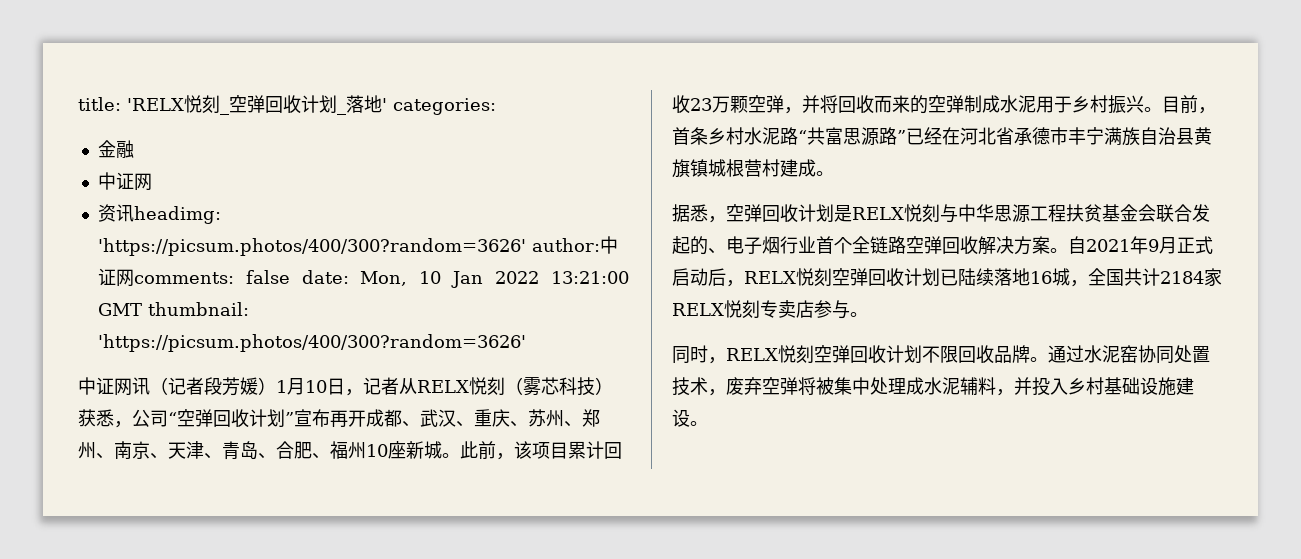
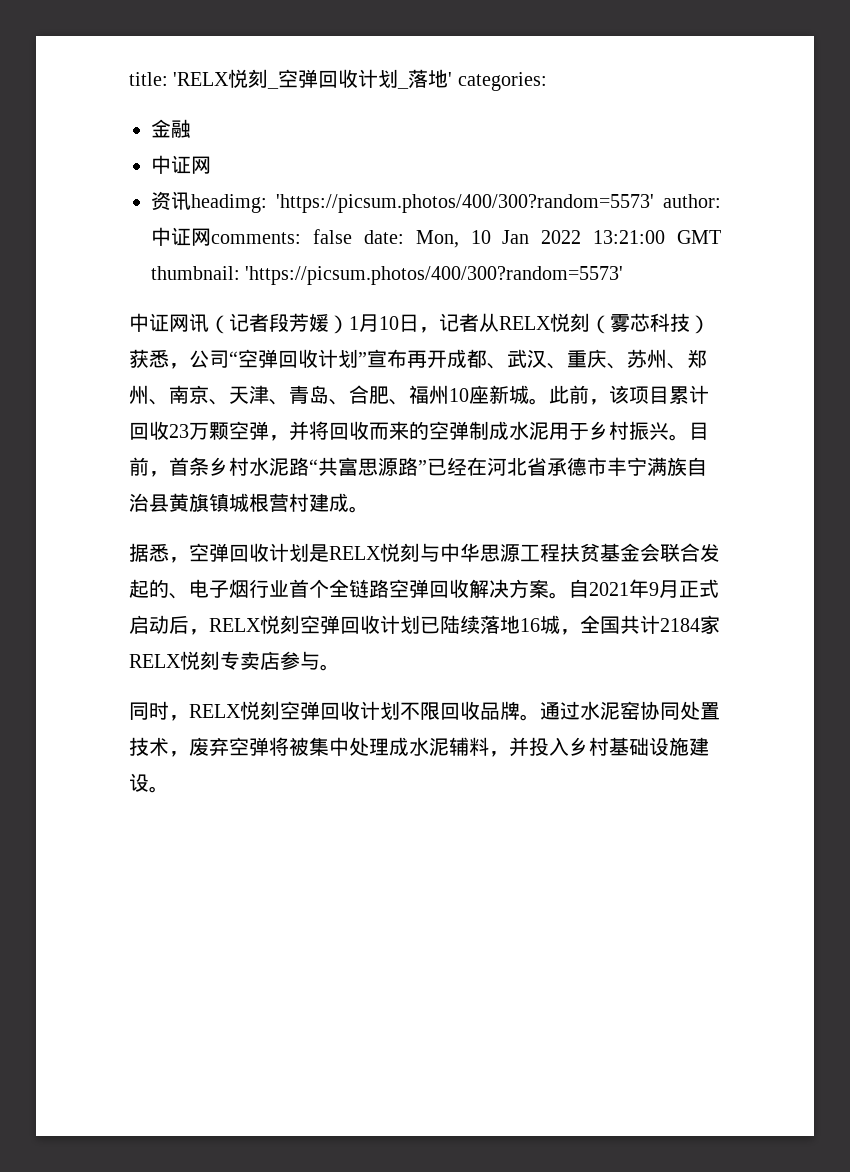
- 资讯headimg: 'https://picsum.photos/400/300?random=3626' author:中证网comments: false date: Mon, 10 Jan 2022 13:21:00 GMT thumbnail: 'https://picsum.photos/400/300?random=3626'
+ 资讯headimg: 'https://picsum.photos/400/300?random=5573' author:中证网comments: false date: Mon, 10 Jan 2022 13:21:00 GMT thumbnail: 'https://picsum.photos/400/300?random=5573'

